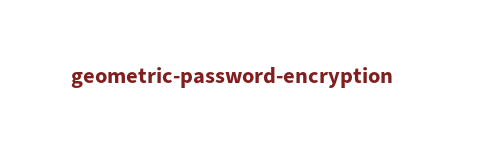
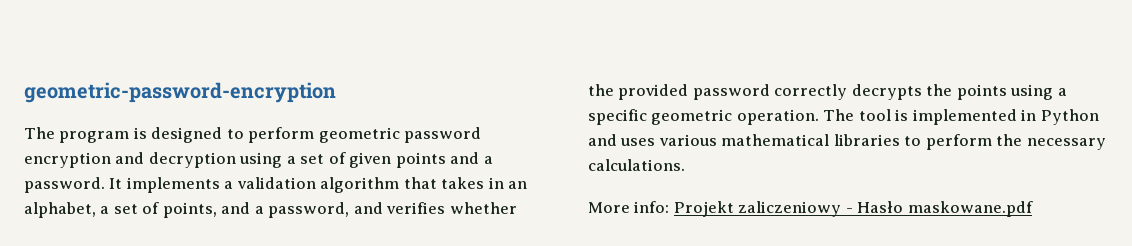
+ The program is designed to perform geometric password encryption and decryption using a set of given points and a password. It implements a validation algorithm that takes in an alphabet, a set of points, and a password, and verifies whether the provided password correctly decrypts the points using a specific geometric operation. The tool is implemented in Python and uses various mathematical libraries to perform the necessary calculations.
+ More info: Projekt zaliczeniowy - Hasło maskowane.pdf

